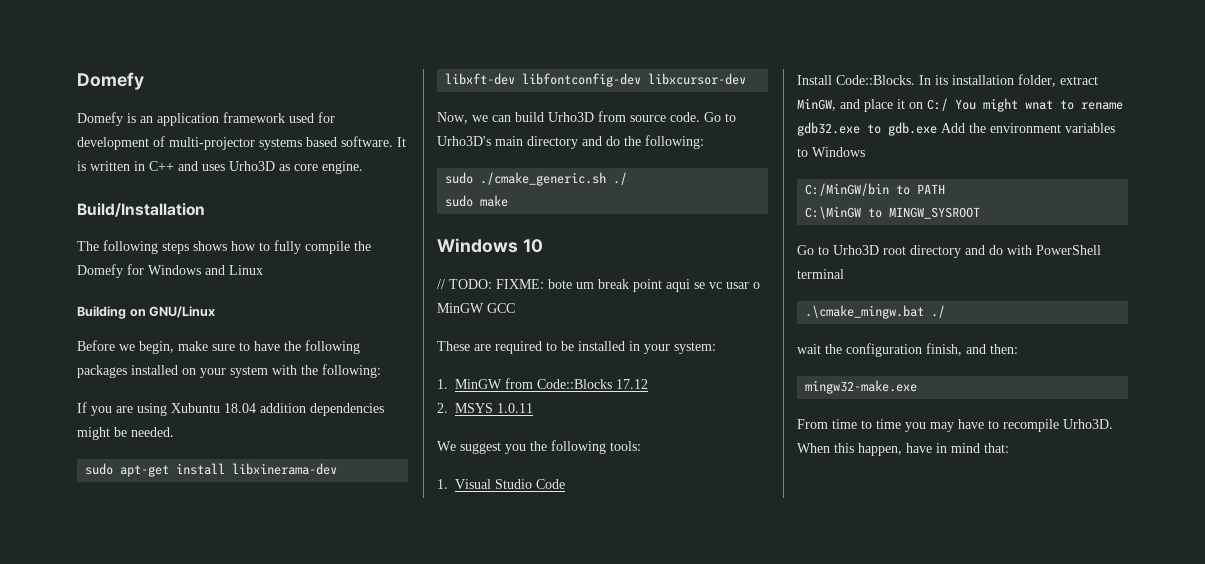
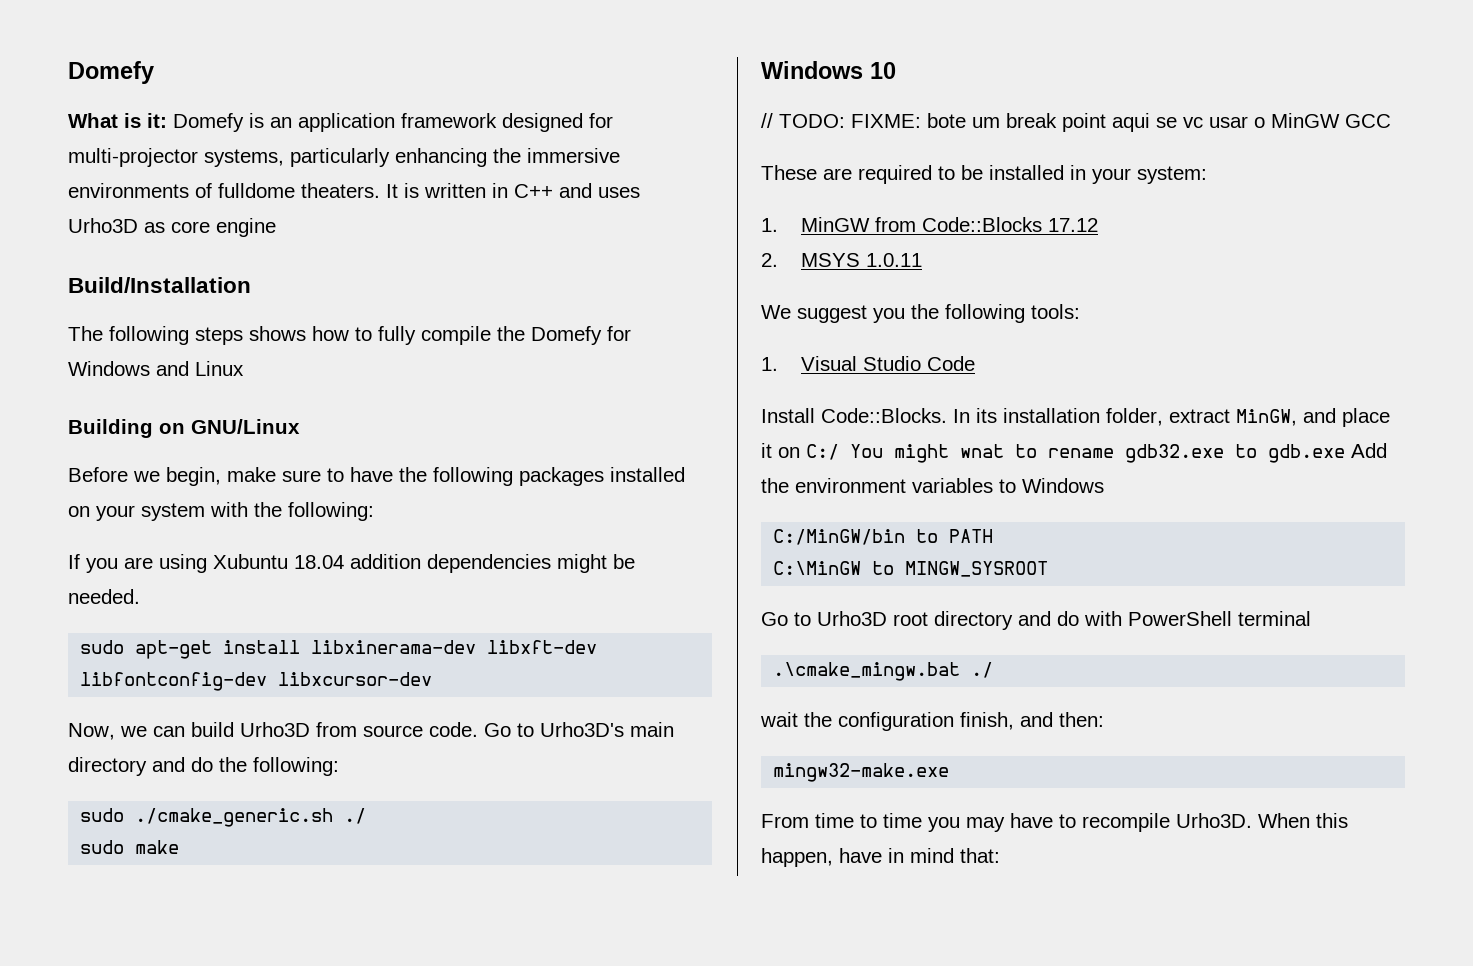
- Domefy is an application framework used for development of multi-projector systems based software.
+ What is it: Domefy is an application framework designed for multi-projector systems, particularly enhancing the immersive environments of fulldome theaters.
- It is written in C++ and uses Urho3D as core engine.
+ It is written in C++ and uses Urho3D as core engine

